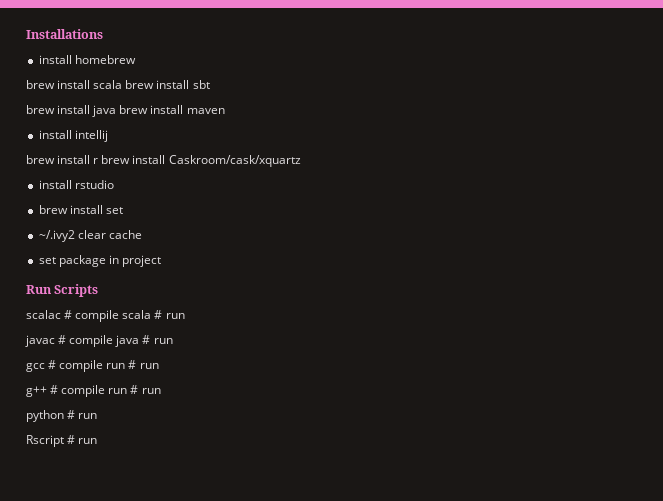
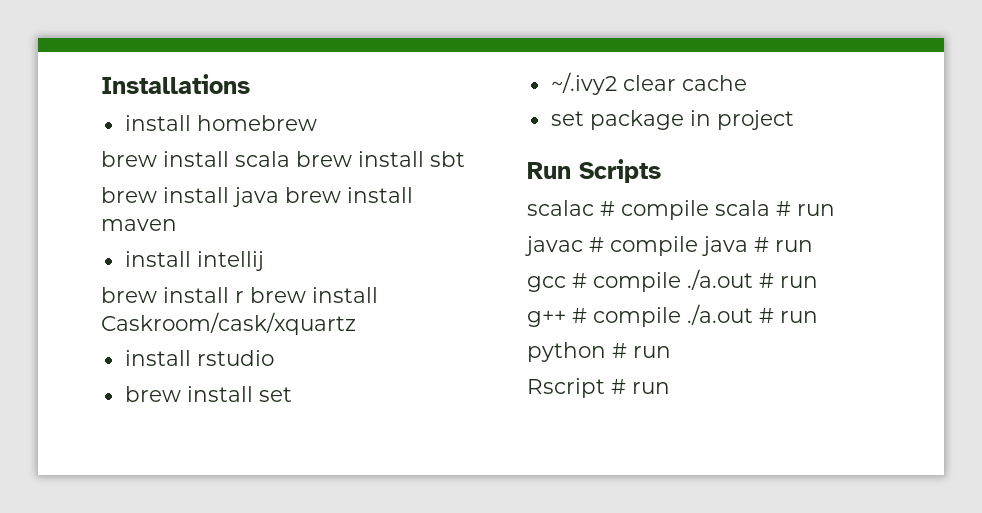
- gcc # compile run # run
+ gcc # compile ./a.out # run
- g++ # compile run # run
+ g++ # compile ./a.out # run

